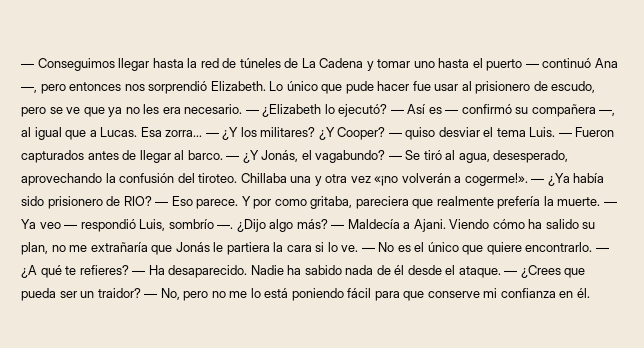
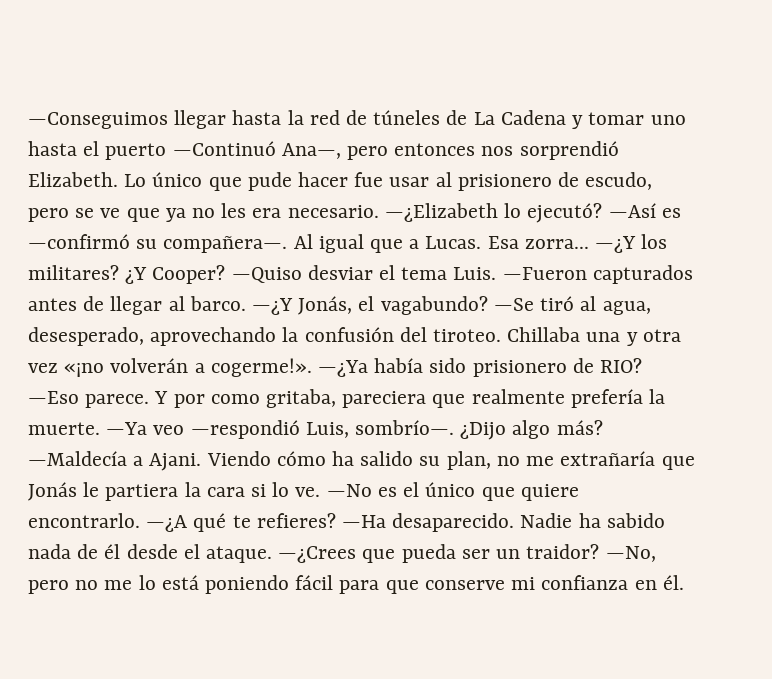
- — Conseguimos llegar hasta la red de túneles de La Cadena y tomar uno hasta el puerto — continuó Ana —, pero entonces nos sorprendió Elizabeth.
+ —Conseguimos llegar hasta la red de túneles de La Cadena y tomar uno hasta el puerto —Continuó Ana—, pero entonces nos sorprendió Elizabeth.
- — ¿Elizabeth lo ejecutó? — Así es — confirmó su compañera —, al igual que a Lucas.
+ —¿Elizabeth lo ejecutó? —Así es —confirmó su compañera—. Al igual que a Lucas.
- — ¿Y los militares?
+ —¿Y los militares?
- — quiso desviar el tema Luis.
+ —Quiso desviar el tema Luis.
- — Fueron capturados antes de llegar al barco.
+ —Fueron capturados antes de llegar al barco.
- — ¿Y Jonás, el vagabundo?
+ —¿Y Jonás, el vagabundo?
- — Se tiró al agua, desesperado, aprovechando la confusión del tiroteo.
+ —Se tiró al agua, desesperado, aprovechando la confusión del tiroteo.
- — ¿Ya había sido prisionero de RIO?
+ —¿Ya había sido prisionero de RIO?
- — Eso parece.
+ —Eso parece.
- — Ya veo — respondió Luis, sombrío —.
+ —Ya veo —respondió Luis, sombrío—.
- — Maldecía a Ajani.
+ —Maldecía a Ajani.
- — No es el único que quiere encontrarlo.
+ —No es el único que quiere encontrarlo.
- — ¿A qué te refieres?
+ —¿A qué te refieres?
- — Ha desaparecido.
+ —Ha desaparecido.
- — ¿Crees que pueda ser un traidor?
+ —¿Crees que pueda ser un traidor?
- — No, pero no me lo está poniendo fácil para que conserve mi confianza en él.
+ —No, pero no me lo está poniendo fácil para que conserve mi confianza en él.

